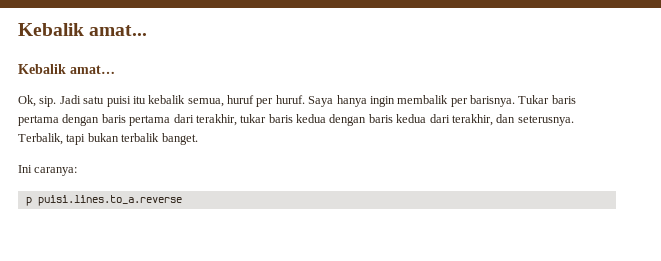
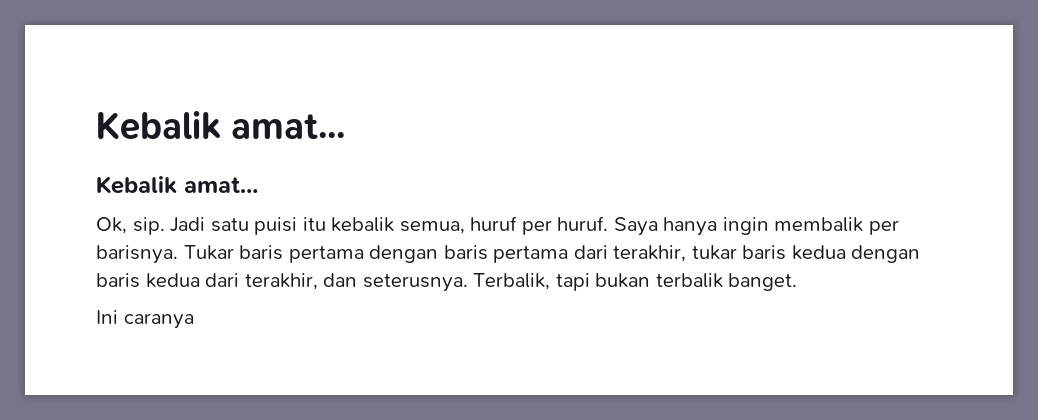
- Ini caranya:
- p puisi.lines.to_a.reverse
+ Ini caranya

